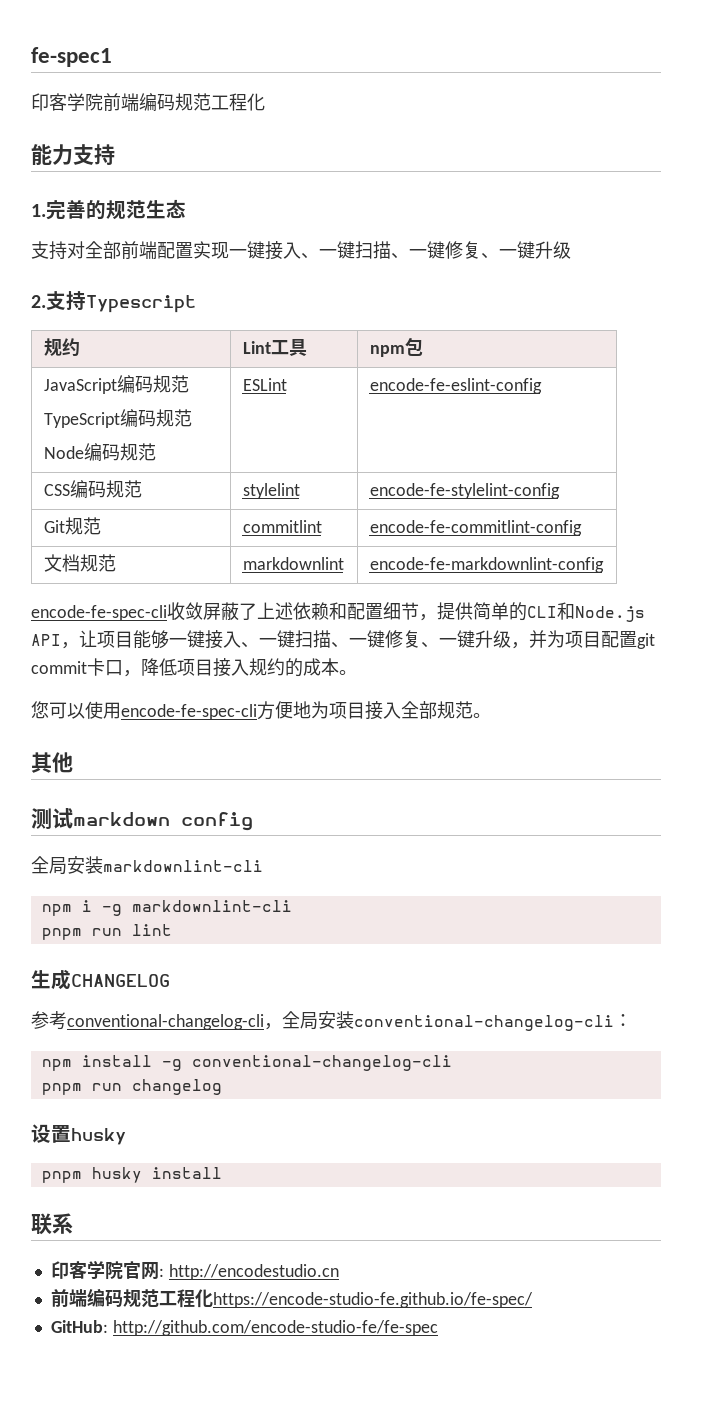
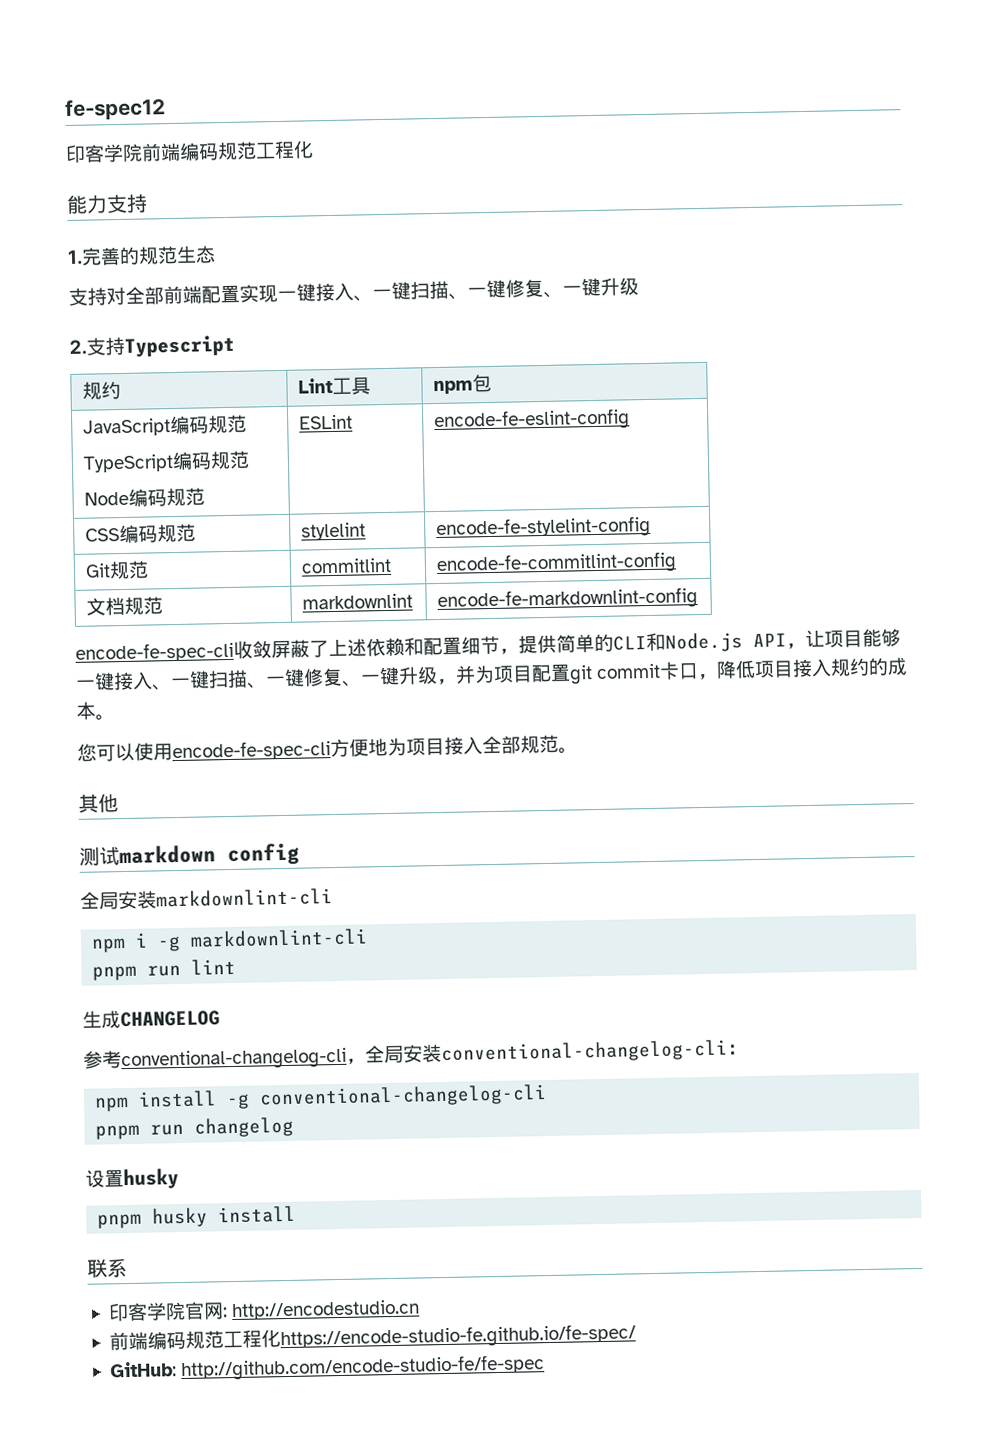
- fe-spec1
+ fe-spec12

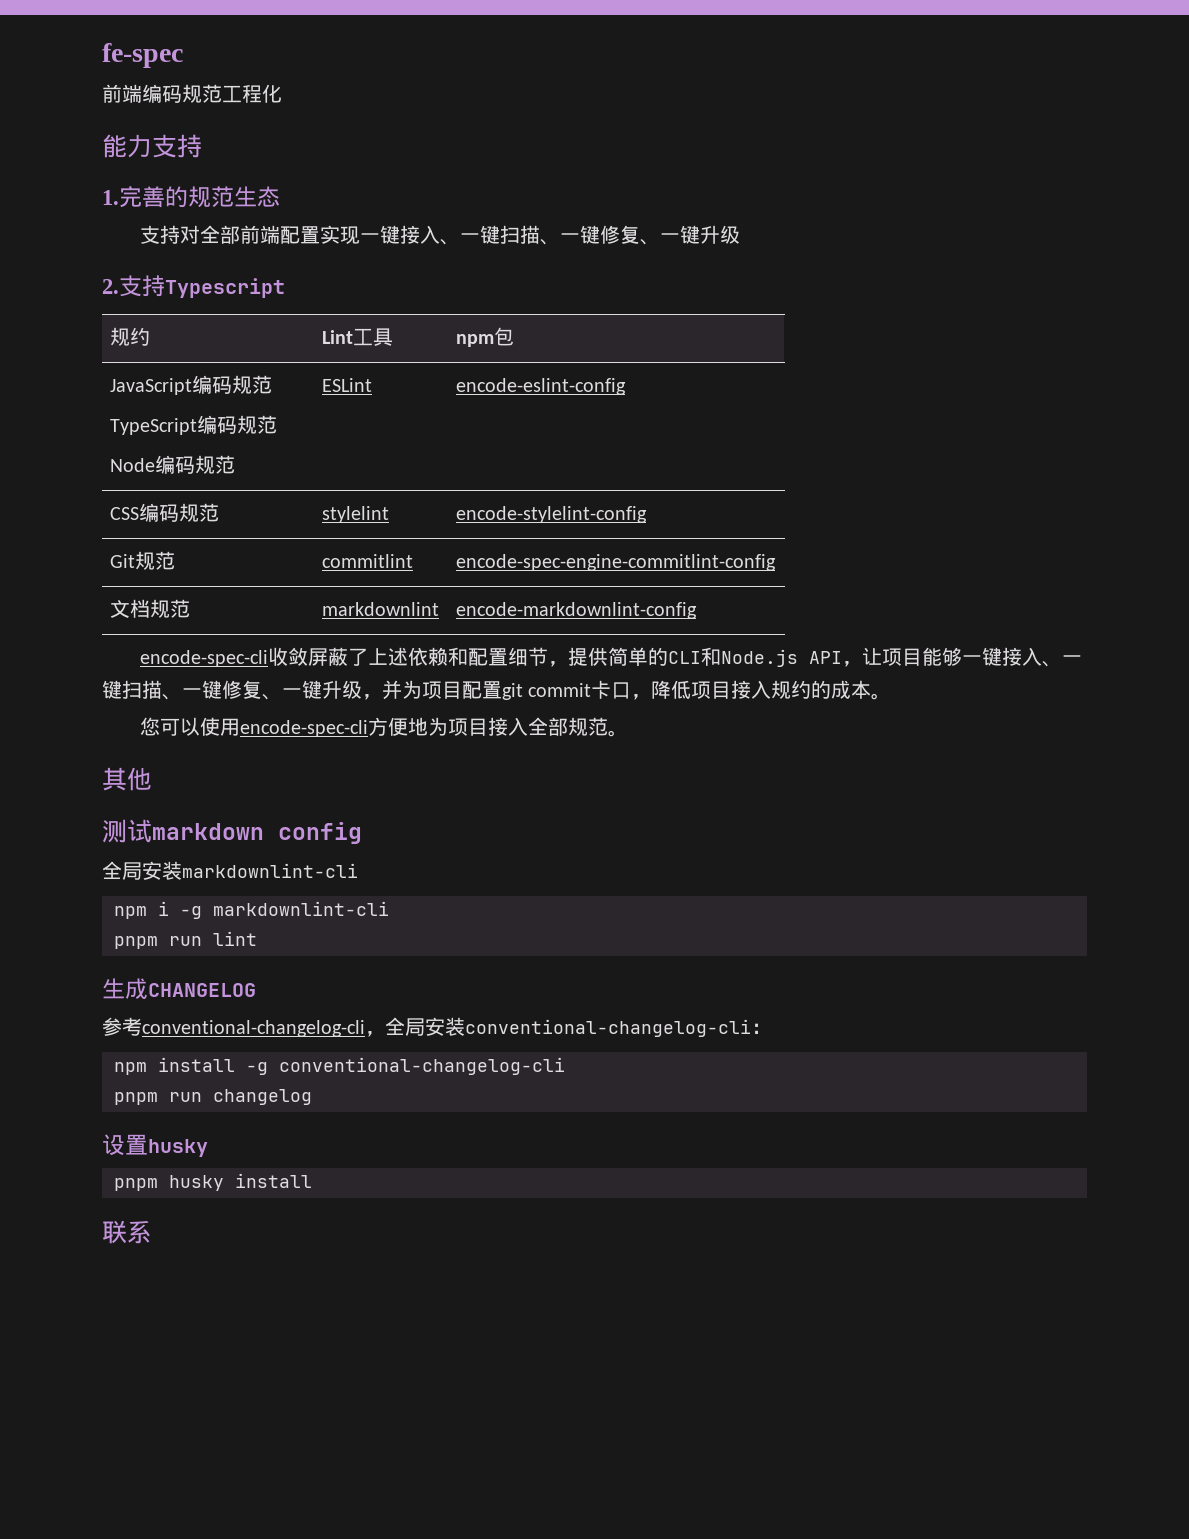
- fe-spec12
- 印客学院前端编码规范工程化
+ fe-spec
+ 前端编码规范工程化
  JavaScript编码规范
  TypeScript编码规范
- Node编码规范 | ESLint | encode-fe-eslint-config
+ Node编码规范 | ESLint | encode-eslint-config
- CSS编码规范 | stylelint | encode-fe-stylelint-config
+ CSS编码规范 | stylelint | encode-stylelint-config
- Git规范 | commitlint | encode-fe-commitlint-config
+ Git规范 | commitlint | encode-spec-engine-commitlint-config
- 文档规范 | markdownlint | encode-fe-markdownlint-config
- encode-fe-spec-cli收敛屏蔽了上述依赖和配置细节，提供简单的CLI和Node.js API，让项目能够一键接入、一键扫描、一键修复、一键升级，并为项目配置git commit卡口，降低项目接入规约的成本。
+ 文档规范 | markdownlint | encode-markdownlint-config
+ encode-spec-cli收敛屏蔽了上述依赖和配置细节，提供简单的CLI和Node.js API，让项目能够一键接入、一键扫描、一键修复、一键升级，并为项目配置git commit卡口，降低项目接入规约的成本。
- 您可以使用encode-fe-spec-cli方便地为项目接入全部规范。
+ 您可以使用encode-spec-cli方便地为项目接入全部规范。
- 印客学院官网: http://encodestudio.cn
- 前端编码规范工程化https://encode-studio-fe.github.io/fe-spec/
- GitHub: http://github.com/encode-studio-fe/fe-spec

